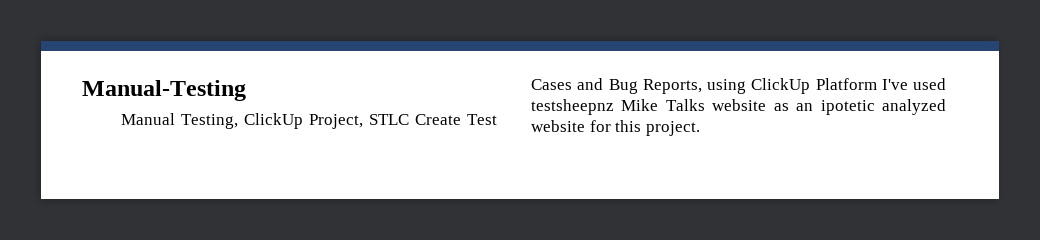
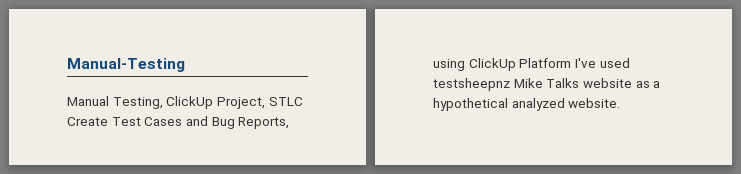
- Manual Testing, ClickUp Project, STLC Create Test Cases and Bug Reports, using ClickUp Platform I've used testsheepnz Mike Talks website as an ipotetic analyzed website for this project.
+ Manual Testing, ClickUp Project, STLC Create Test Cases and Bug Reports, using ClickUp Platform I've used testsheepnz Mike Talks website as a hypothetical analyzed website.

